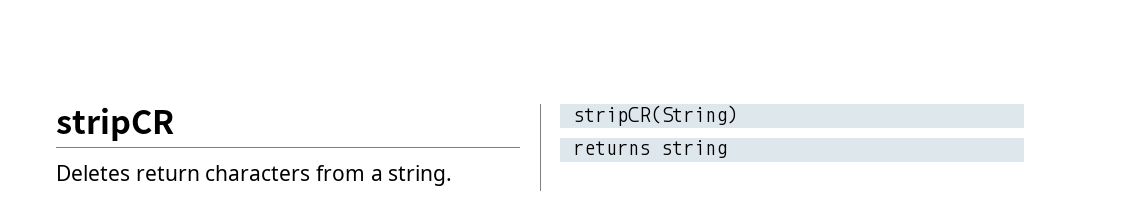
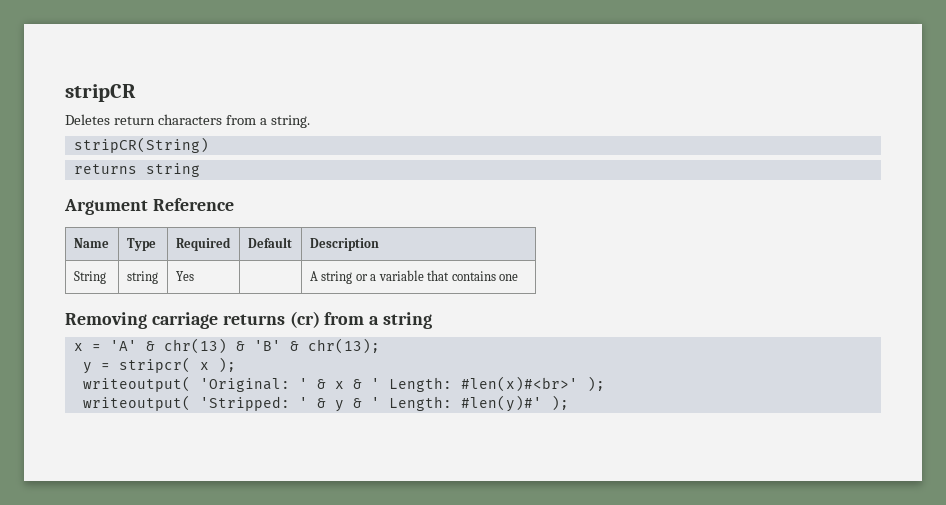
+ Argument Reference
+ Name | Type | Required | Default | Description
+ String | string | Yes | | A string or a variable that contains one
+ Removing carriage returns (cr) from a string
+ x = 'A' & chr(13) & 'B' & chr(13);
+ y = stripcr( x );
+ writeoutput( 'Original: ' & x & ' Length: #len(x)#<br>' );
+ writeoutput( 'Stripped: ' & y & ' Length: #len(y)#' );

